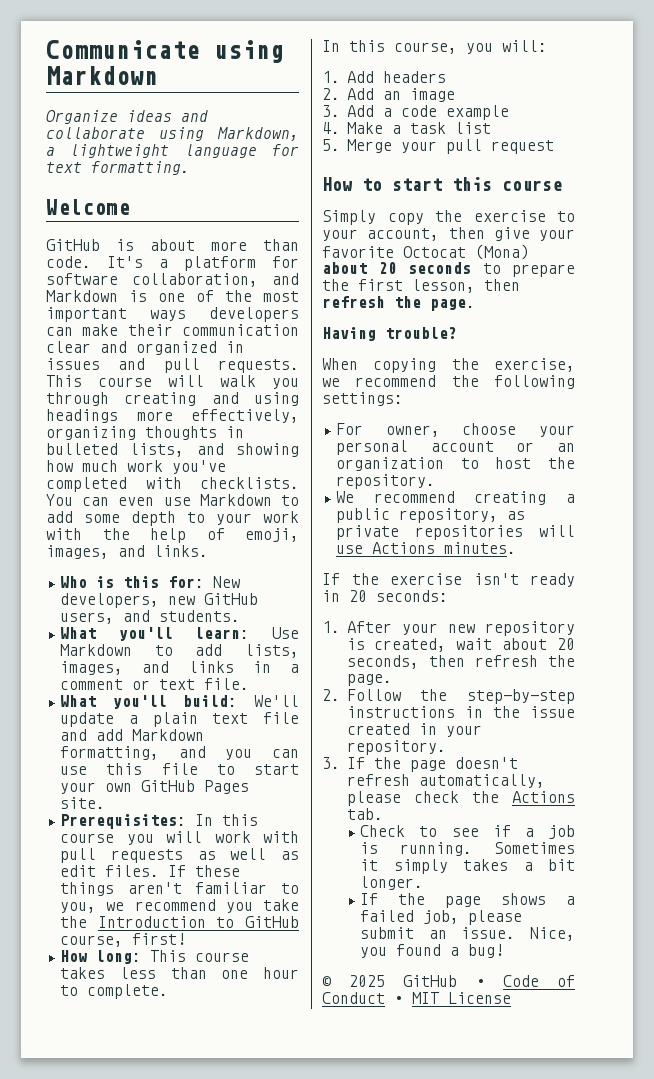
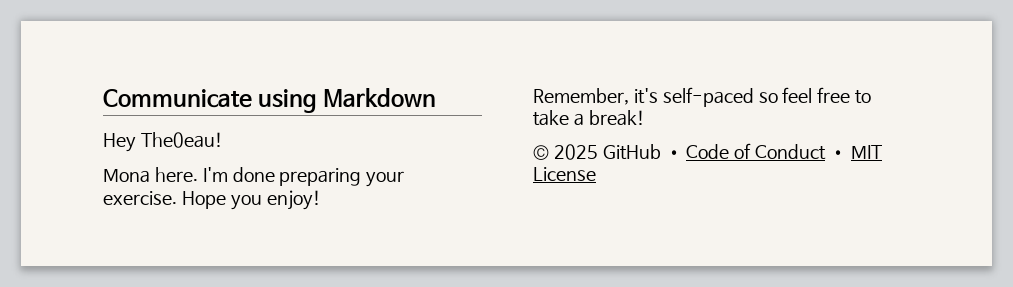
- Organize ideas and collaborate using Markdown, a lightweight language for text formatting.
- Welcome
- GitHub is about more than code. It's a platform for software collaboration, and Markdown is one of the most important ways developers can make their communication clear and organized in issues and pull requests. This course will walk you through creating and using headings more effectively, organizing thoughts in bulleted lists, and showing how much work you've completed with checklists. You can even use Markdown to add some depth to your work with the help of emoji, images, and links.
- Who is this for: New developers, new GitHub users, and students.
- What you'll learn: Use Markdown to add lists, images, and links in a comment or text file.
- What you'll build: We'll update a plain text file and add Markdown formatting, and you can use this file to start your own GitHub Pages site.
- Prerequisites: In this course you will work with pull requests as well as edit files. If these things aren't familiar to you, we recommend you take the Introduction to GitHub course, first!
- How long: This course takes less than one hour to complete.
- In this course, you will:
- 1. Add headers
- 2. Add an image
- 3. Add a code example
- 4. Make a task list
- 5. Merge your pull request
- How to start this course
- Simply copy the exercise to your account, then give your favorite Octocat (Mona) about 20 seconds to prepare the first lesson, then refresh the page.
- Having trouble?
- When copying the exercise, we recommend the following settings:
- For owner, choose your personal account or an organization to host the repository.
- We recommend creating a public repository, as private repositories will use Actions minutes.
- If the exercise isn't ready in 20 seconds:
- 1. After your new repository is created, wait about 20 seconds, then refresh the page.
- 2. Follow the step-by-step instructions in the issue created in your repository.
- 3. If the page doesn't refresh automatically, please check the Actions tab.
- Check to see if a job is running. Sometimes it simply takes a bit longer.
- If the page shows a failed job, please submit an issue. Nice, you found a bug!
+ Hey The0eau!
+ Mona here. I'm done preparing your exercise. Hope you enjoy!
+ Remember, it's self-paced so feel free to take a break!

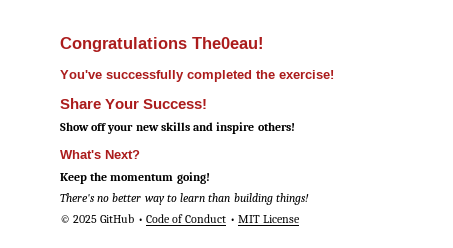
- Communicate using Markdown
- Hey The0eau!
- Mona here. I'm done preparing your exercise. Hope you enjoy!
- Remember, it's self-paced so feel free to take a break!
+ Congratulations The0eau!
+ You've successfully completed the exercise!
+ Share Your Success!
+ Show off your new skills and inspire others!
+ What's Next?
+ Keep the momentum going!
+ There's no better way to learn than building things!

